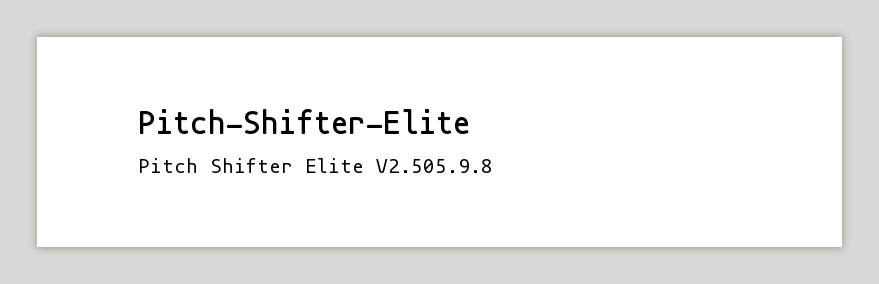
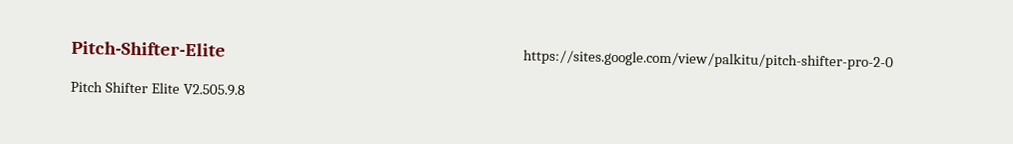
- Pitch Shifter Elite V2.505.9.8
+ Pitch Shifter Elite V2.505.9.8 https://sites.google.com/view/palkitu/pitch-shifter-pro-2-0

